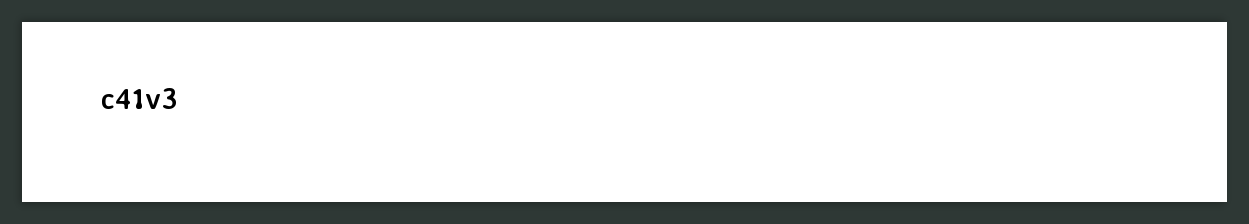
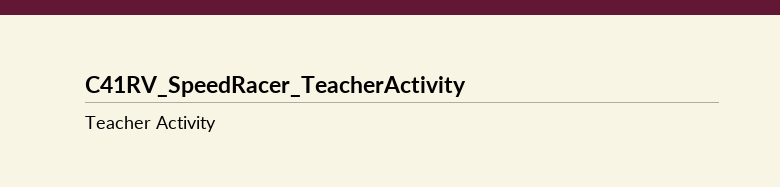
- c41v3
+ C41RV_SpeedRacer_TeacherActivity
+ Teacher Activity

